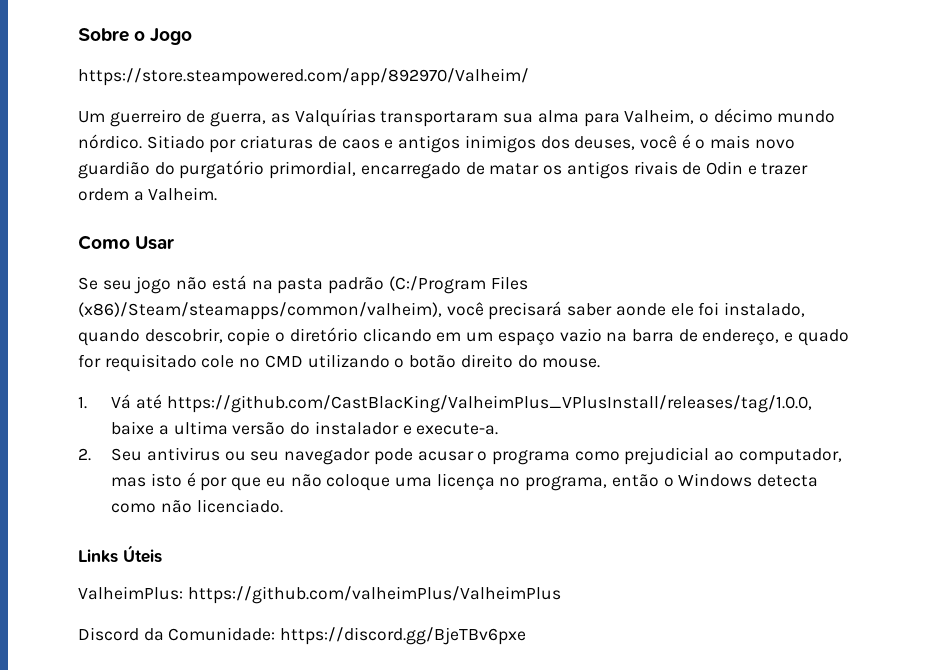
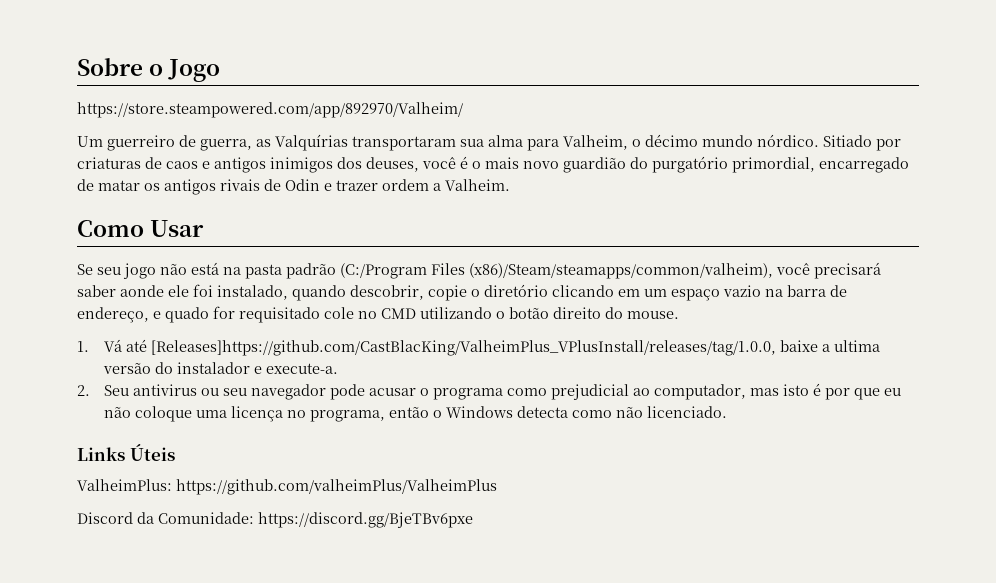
- 1. Vá até https://github.com/CastBlacKing/ValheimPlus_VPlusInstall/releases/tag/1.0.0, baixe a ultima versão do instalador e execute-a.
+ 1. Vá até [Releases]https://github.com/CastBlacKing/ValheimPlus_VPlusInstall/releases/tag/1.0.0, baixe a ultima versão do instalador e execute-a.

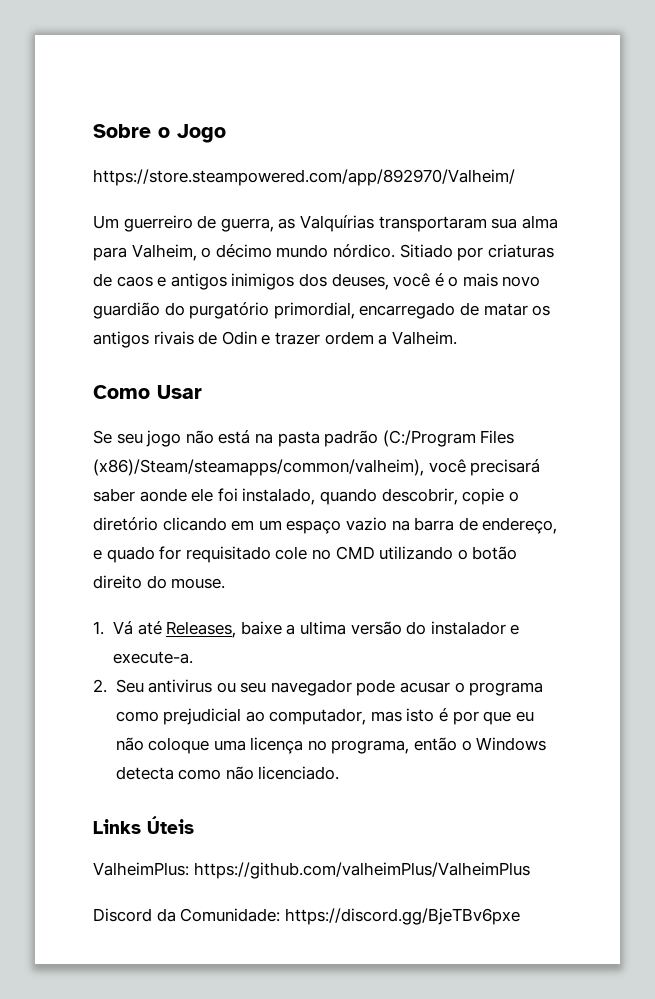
- 1. Vá até [Releases]https://github.com/CastBlacKing/ValheimPlus_VPlusInstall/releases/tag/1.0.0, baixe a ultima versão do instalador e execute-a.
+ 1. Vá até Releases, baixe a ultima versão do instalador e execute-a.

